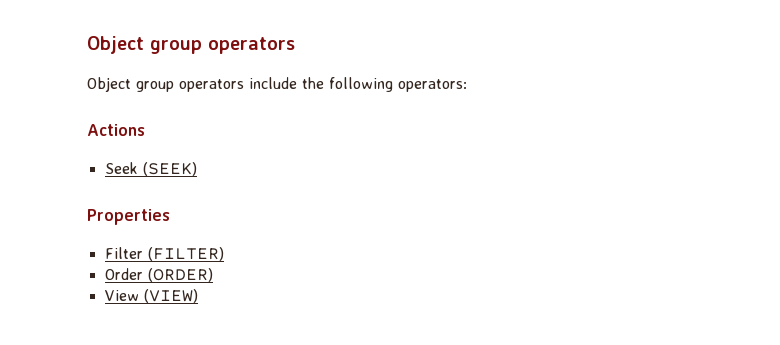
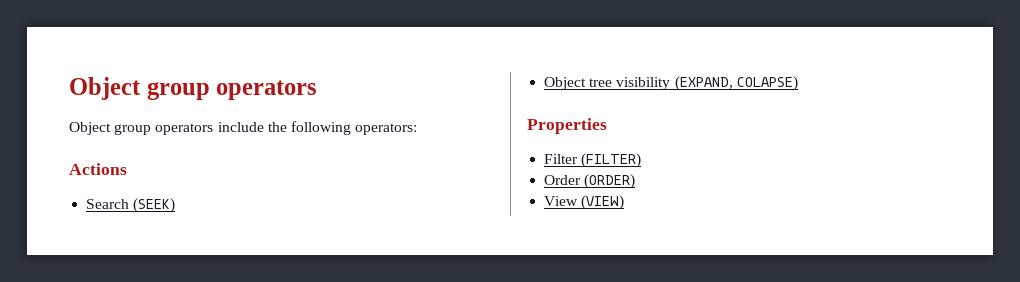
- Seek (SEEK)
+ Search (SEEK)
+ Object tree visibility (EXPAND, COLAPSE)

